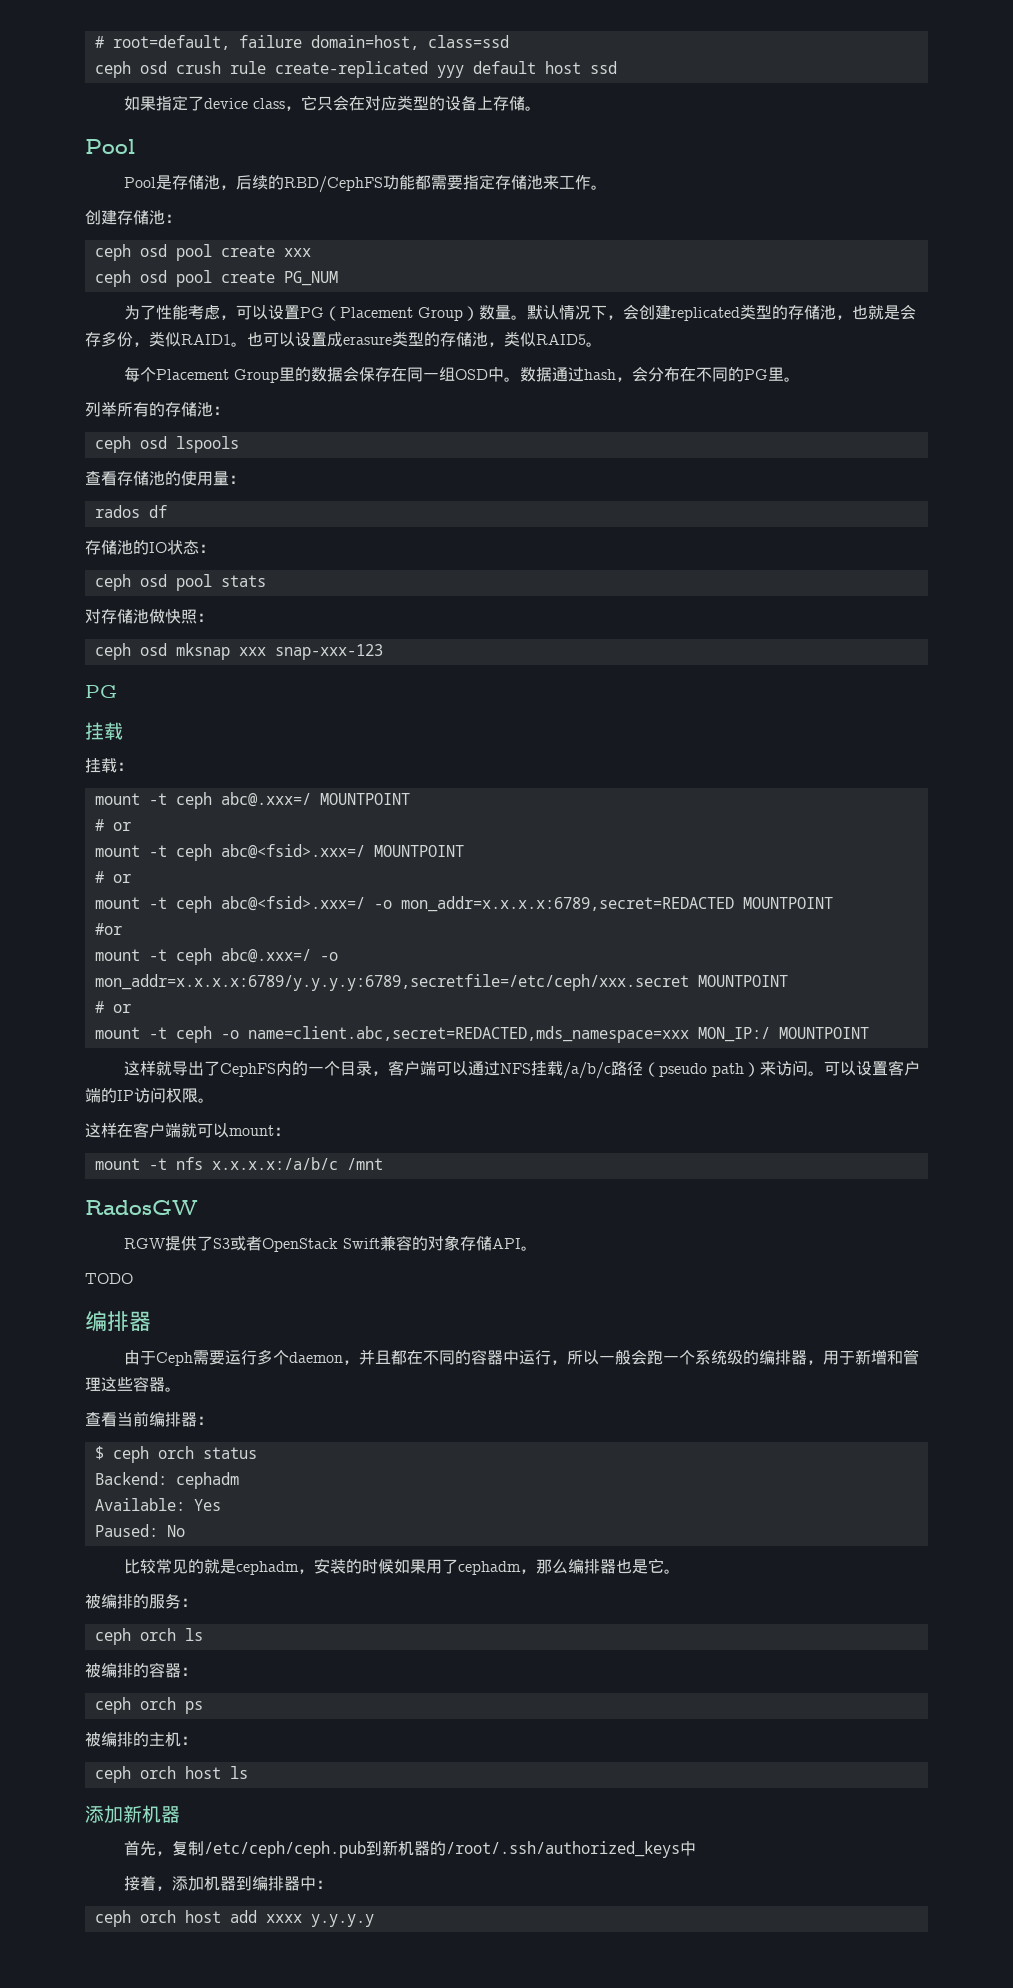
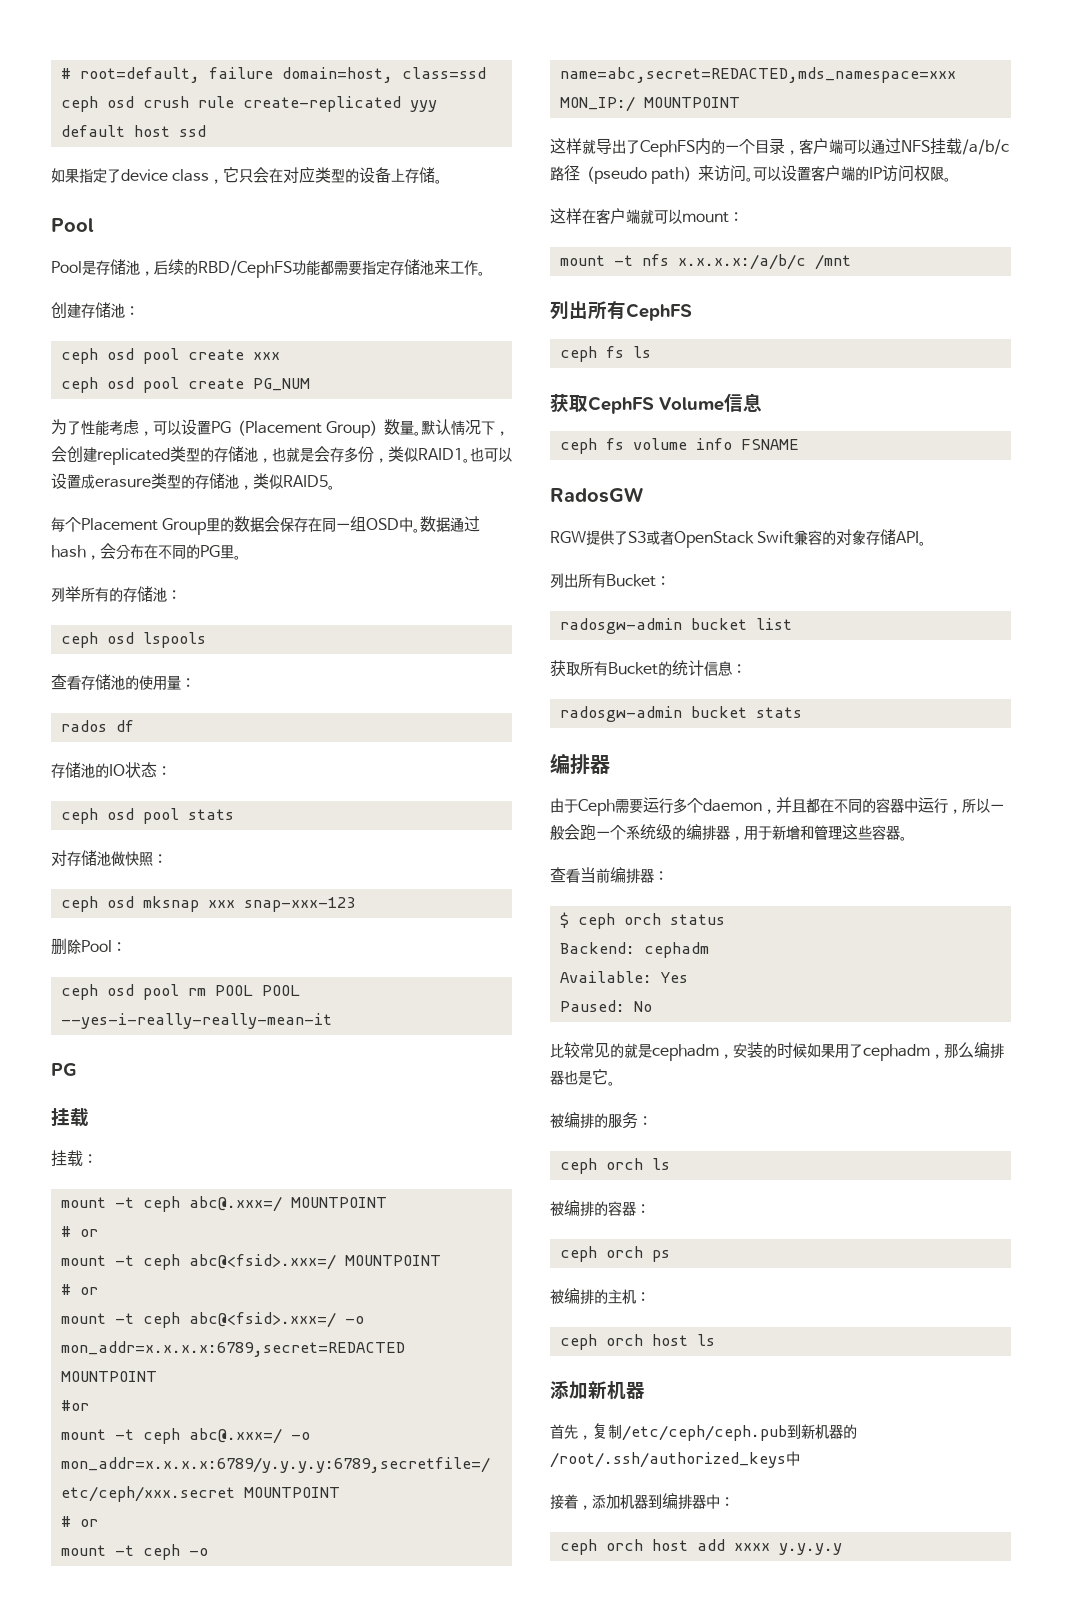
+ 删除Pool：
+ ceph osd pool rm POOL POOL --yes-i-really-really-mean-it
- mount -t ceph -o name=client.abc,secret=REDACTED,mds_namespace=xxx MON_IP:/ MOUNTPOINT
+ mount -t ceph -o name=abc,secret=REDACTED,mds_namespace=xxx MON_IP:/ MOUNTPOINT
+ 列出所有CephFS
+ ceph fs ls
+ 获取CephFS Volume信息
+ ceph fs volume info FSNAME
- TODO
+ 列出所有Bucket：
+ radosgw-admin bucket list
+ 获取所有Bucket的统计信息：
+ radosgw-admin bucket stats

